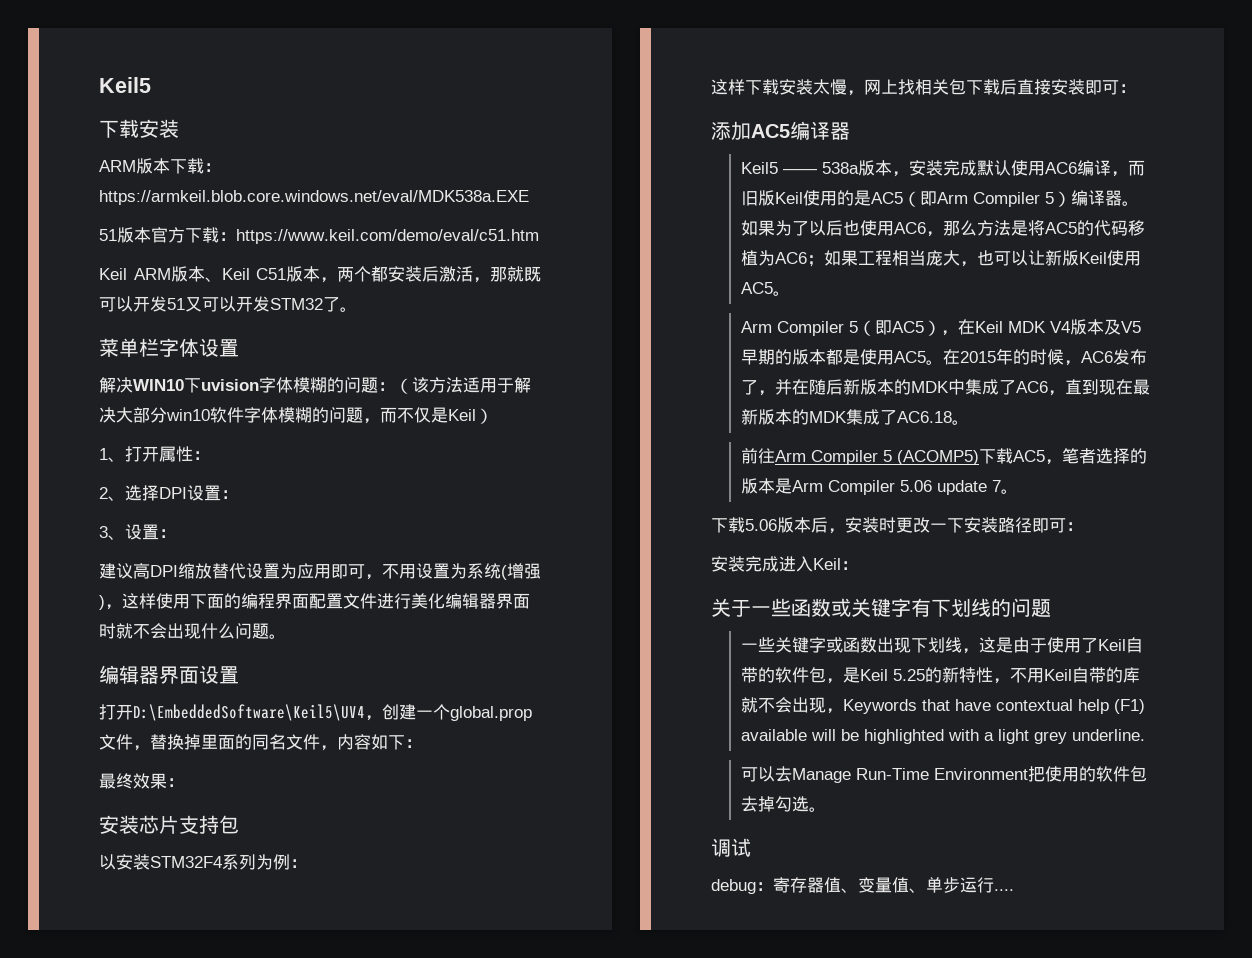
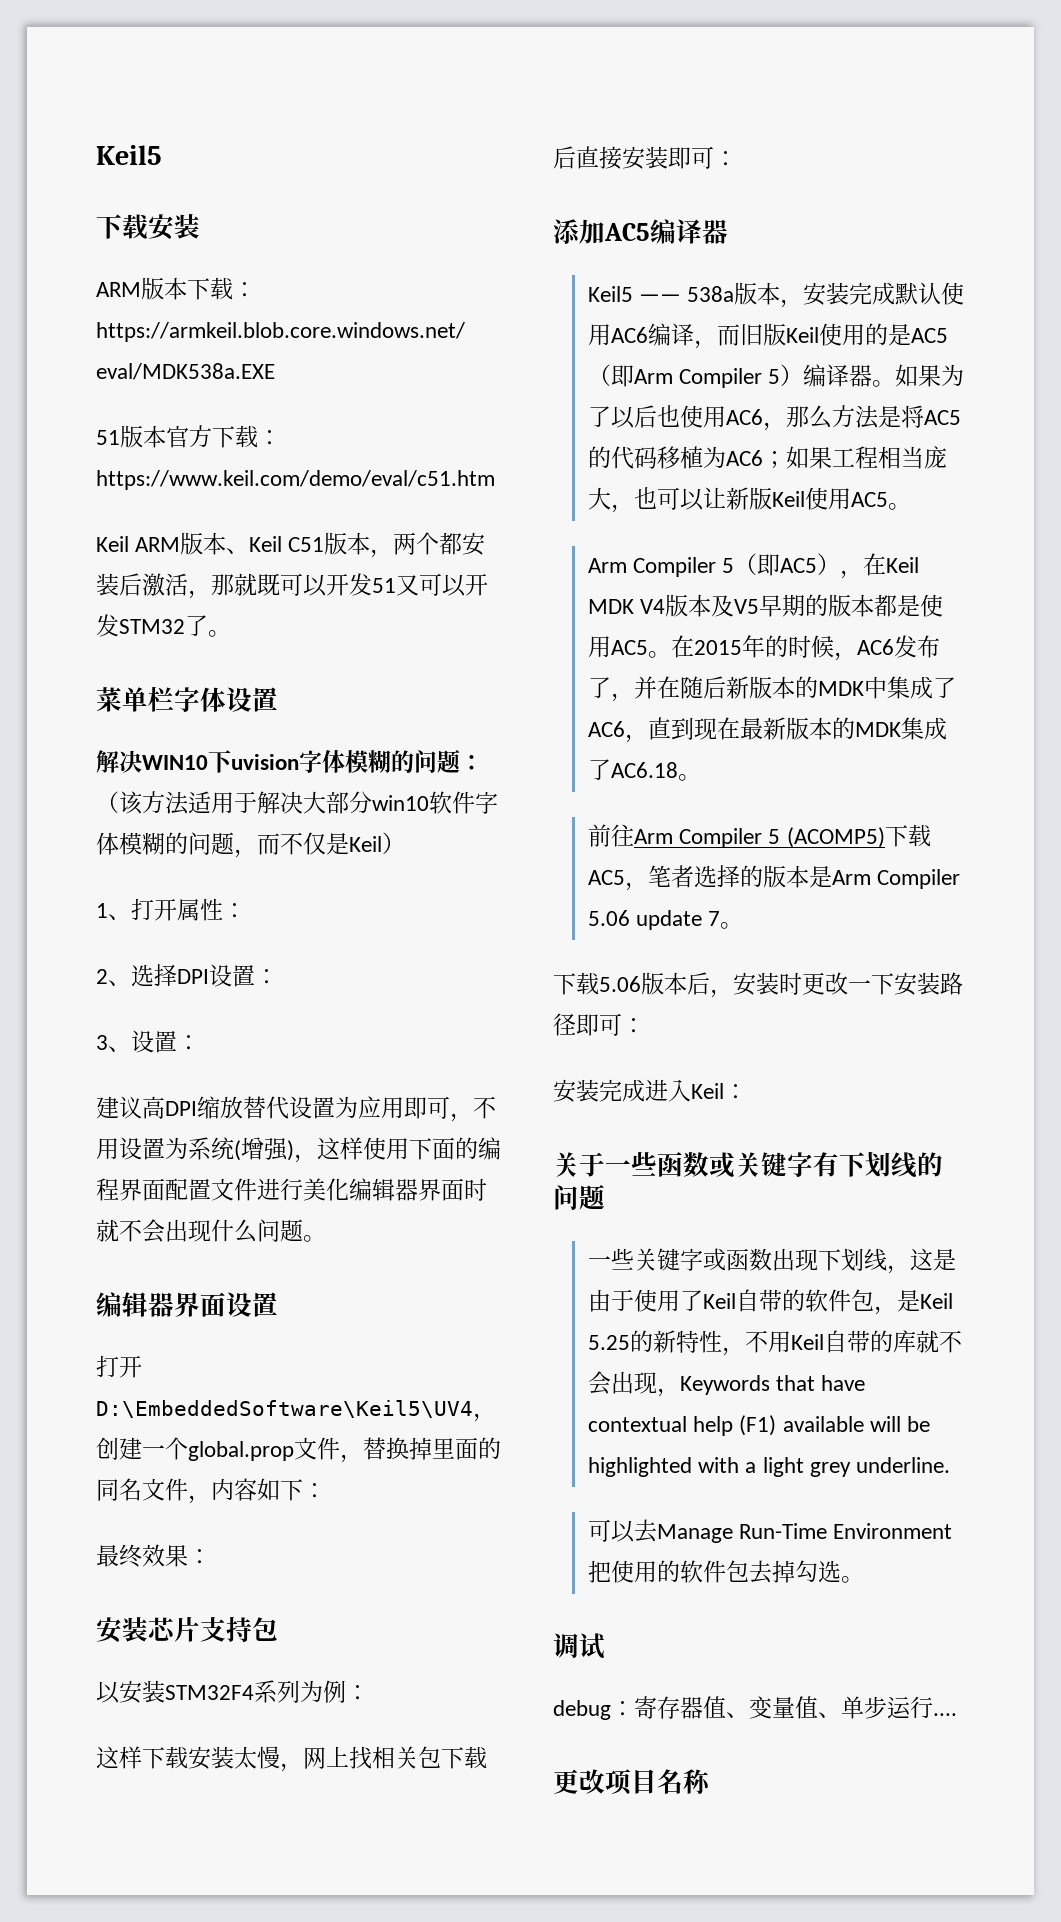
+ 更改项目名称

